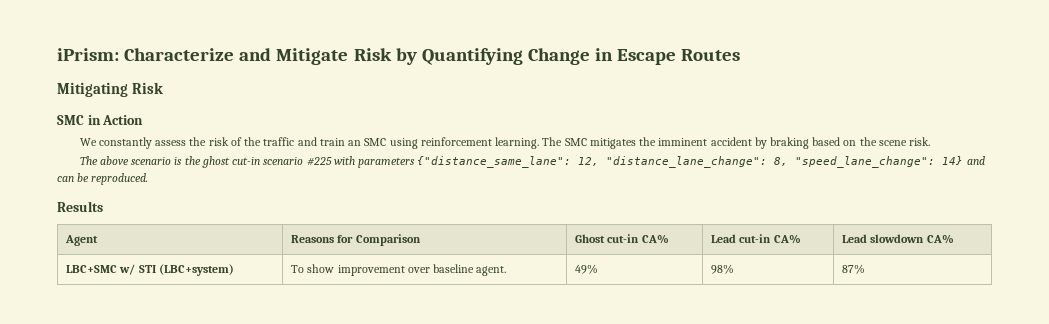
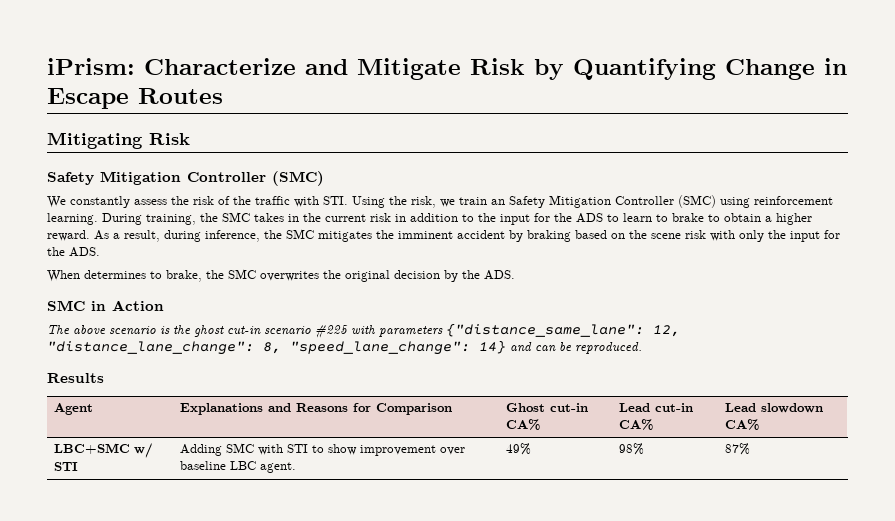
  Mitigating Risk
- SMC in Action
+ Safety Mitigation Controller (SMC)
- We constantly assess the risk of the traffic and train an SMC using reinforcement learning. The SMC mitigates the imminent accident by braking based on the scene risk.
+ We constantly assess the risk of the traffic with STI. Using the risk, we train an Safety Mitigation Controller (SMC) using reinforcement learning. During training, the SMC takes in the current risk in addition to the input for the ADS to learn to brake to obtain a higher reward. As a result, during inference, the SMC mitigates the imminent accident by braking based on the scene risk with only the input for the ADS.
+ When determines to brake, the SMC overwrites the original decision by the ADS.
+ SMC in Action
- Agent | Reasons for Comparison | Ghost cut-in CA% | Lead cut-in CA% | Lead slowdown CA%
+ Agent | Explanations and Reasons for Comparison | Ghost cut-in CA% | Lead cut-in CA% | Lead slowdown CA%
- LBC+SMC w/ STI (LBC+system) | To show improvement over baseline agent. | 49% | 98% | 87%
+ LBC+SMC w/ STI | Adding SMC with STI to show improvement over baseline LBC agent. | 49% | 98% | 87%

